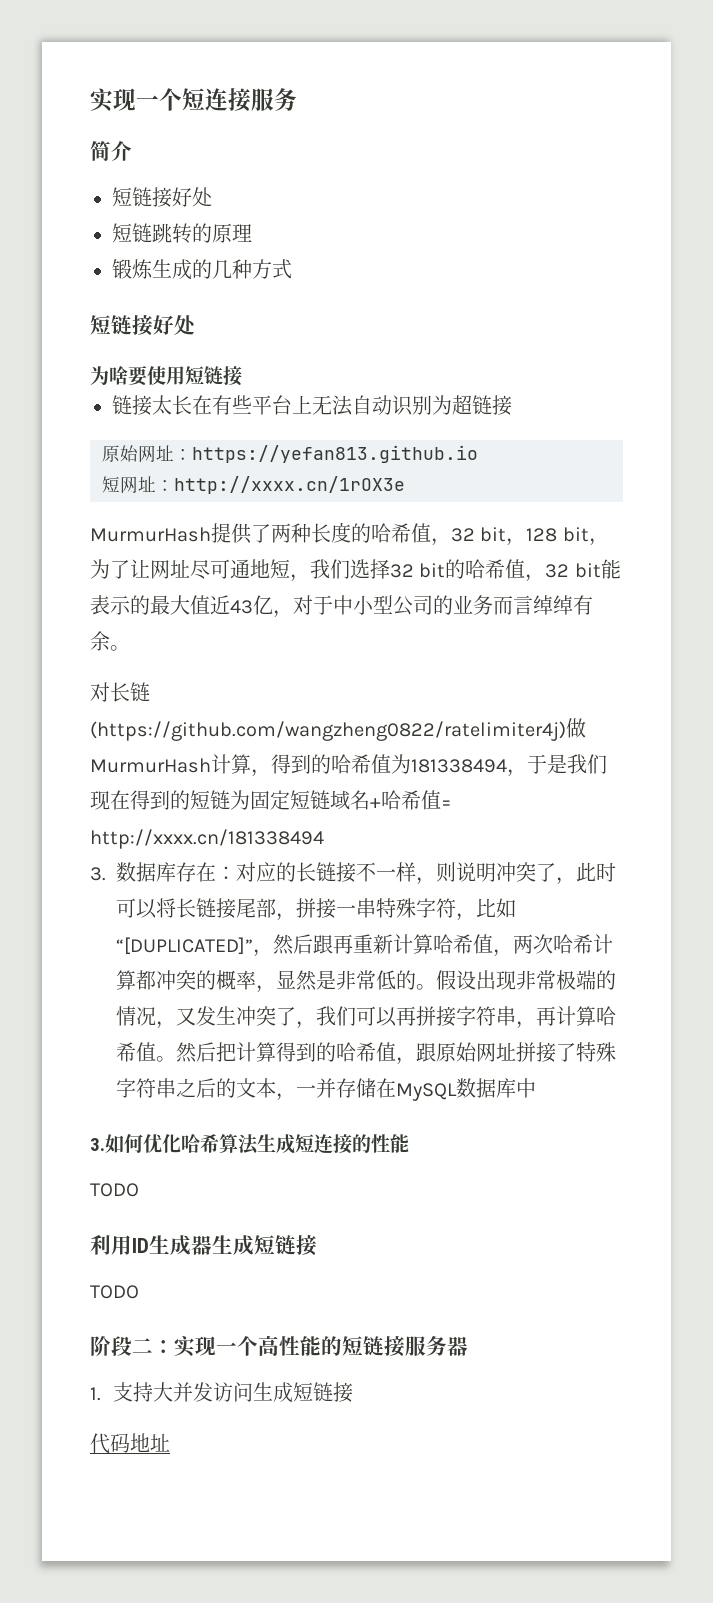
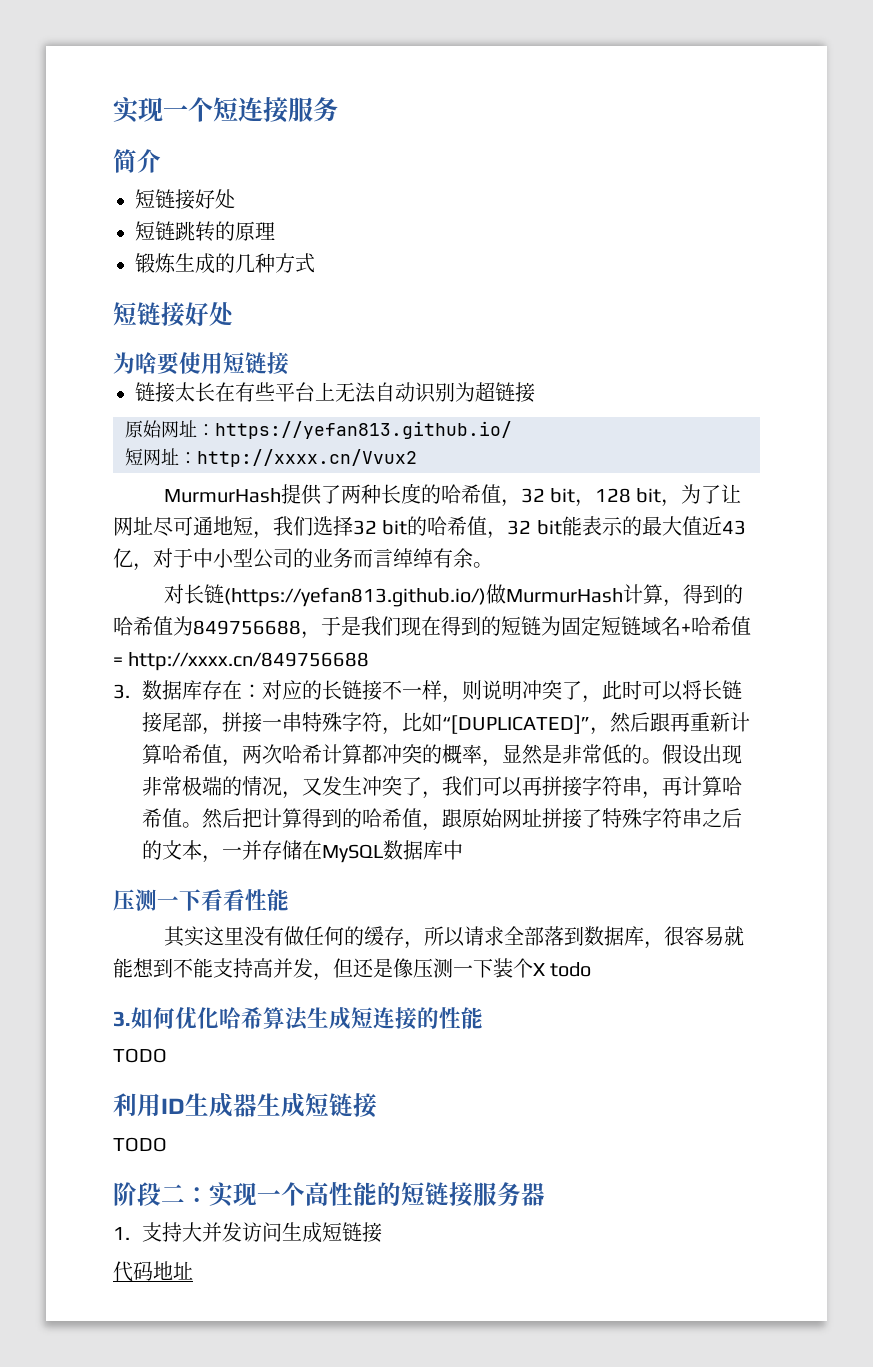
- 原始网址：https://yefan813.github.io
+ 原始网址：https://yefan813.github.io/
- 短网址：http://xxxx.cn/1rOX3e
+ 短网址：http://xxxx.cn/Vvux2
- 对长链(https://github.com/wangzheng0822/ratelimiter4j)做MurmurHash计算，得到的哈希值为181338494，于是我们现在得到的短链为固定短链域名+哈希值= http://xxxx.cn/181338494
+ 对长链(https://yefan813.github.io/)做MurmurHash计算，得到的哈希值为849756688，于是我们现在得到的短链为固定短链域名+哈希值= http://xxxx.cn/849756688
+ 压测一下看看性能
+ 其实这里没有做任何的缓存，所以请求全部落到数据库，很容易就能想到不能支持高并发，但还是像压测一下装个X todo

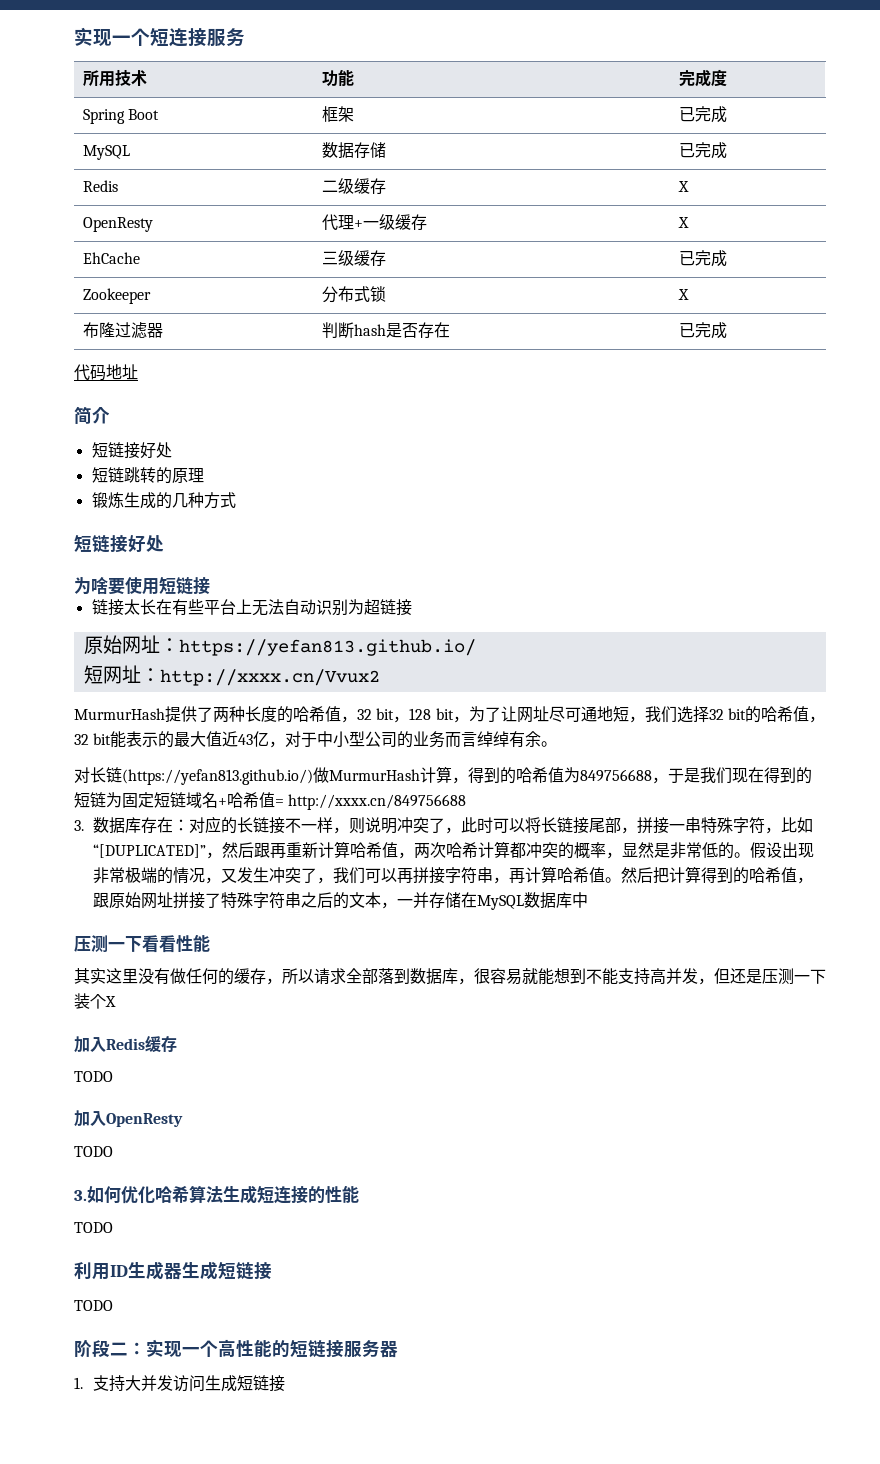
+ 所用技术 | 功能 | 完成度
+ Spring Boot | 框架 | 已完成
+ MySQL | 数据存储 | 已完成
+ Redis | 二级缓存 | X
+ OpenResty | 代理+一级缓存 | X
+ EhCache | 三级缓存 | 已完成
+ Zookeeper | 分布式锁 | X
+ 布隆过滤器 | 判断hash是否存在 | 已完成
+ 代码地址
- 其实这里没有做任何的缓存，所以请求全部落到数据库，很容易就能想到不能支持高并发，但还是像压测一下装个X todo
+ 其实这里没有做任何的缓存，所以请求全部落到数据库，很容易就能想到不能支持高并发，但还是压测一下装个X
+ 加入Redis缓存
+ TODO
+ 加入OpenResty
+ TODO
- 代码地址

